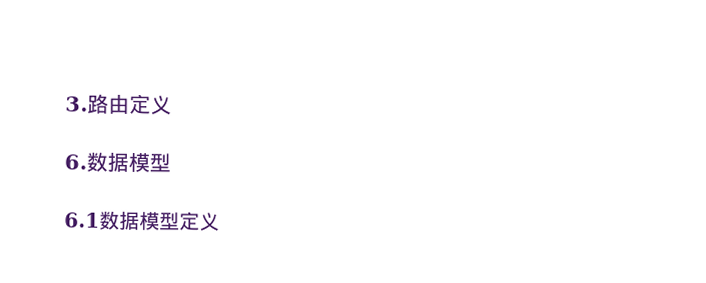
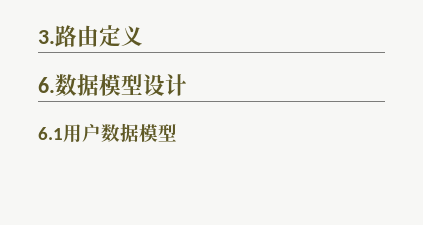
- 6.数据模型
+ 6.数据模型设计
- 6.1数据模型定义
+ 6.1用户数据模型

